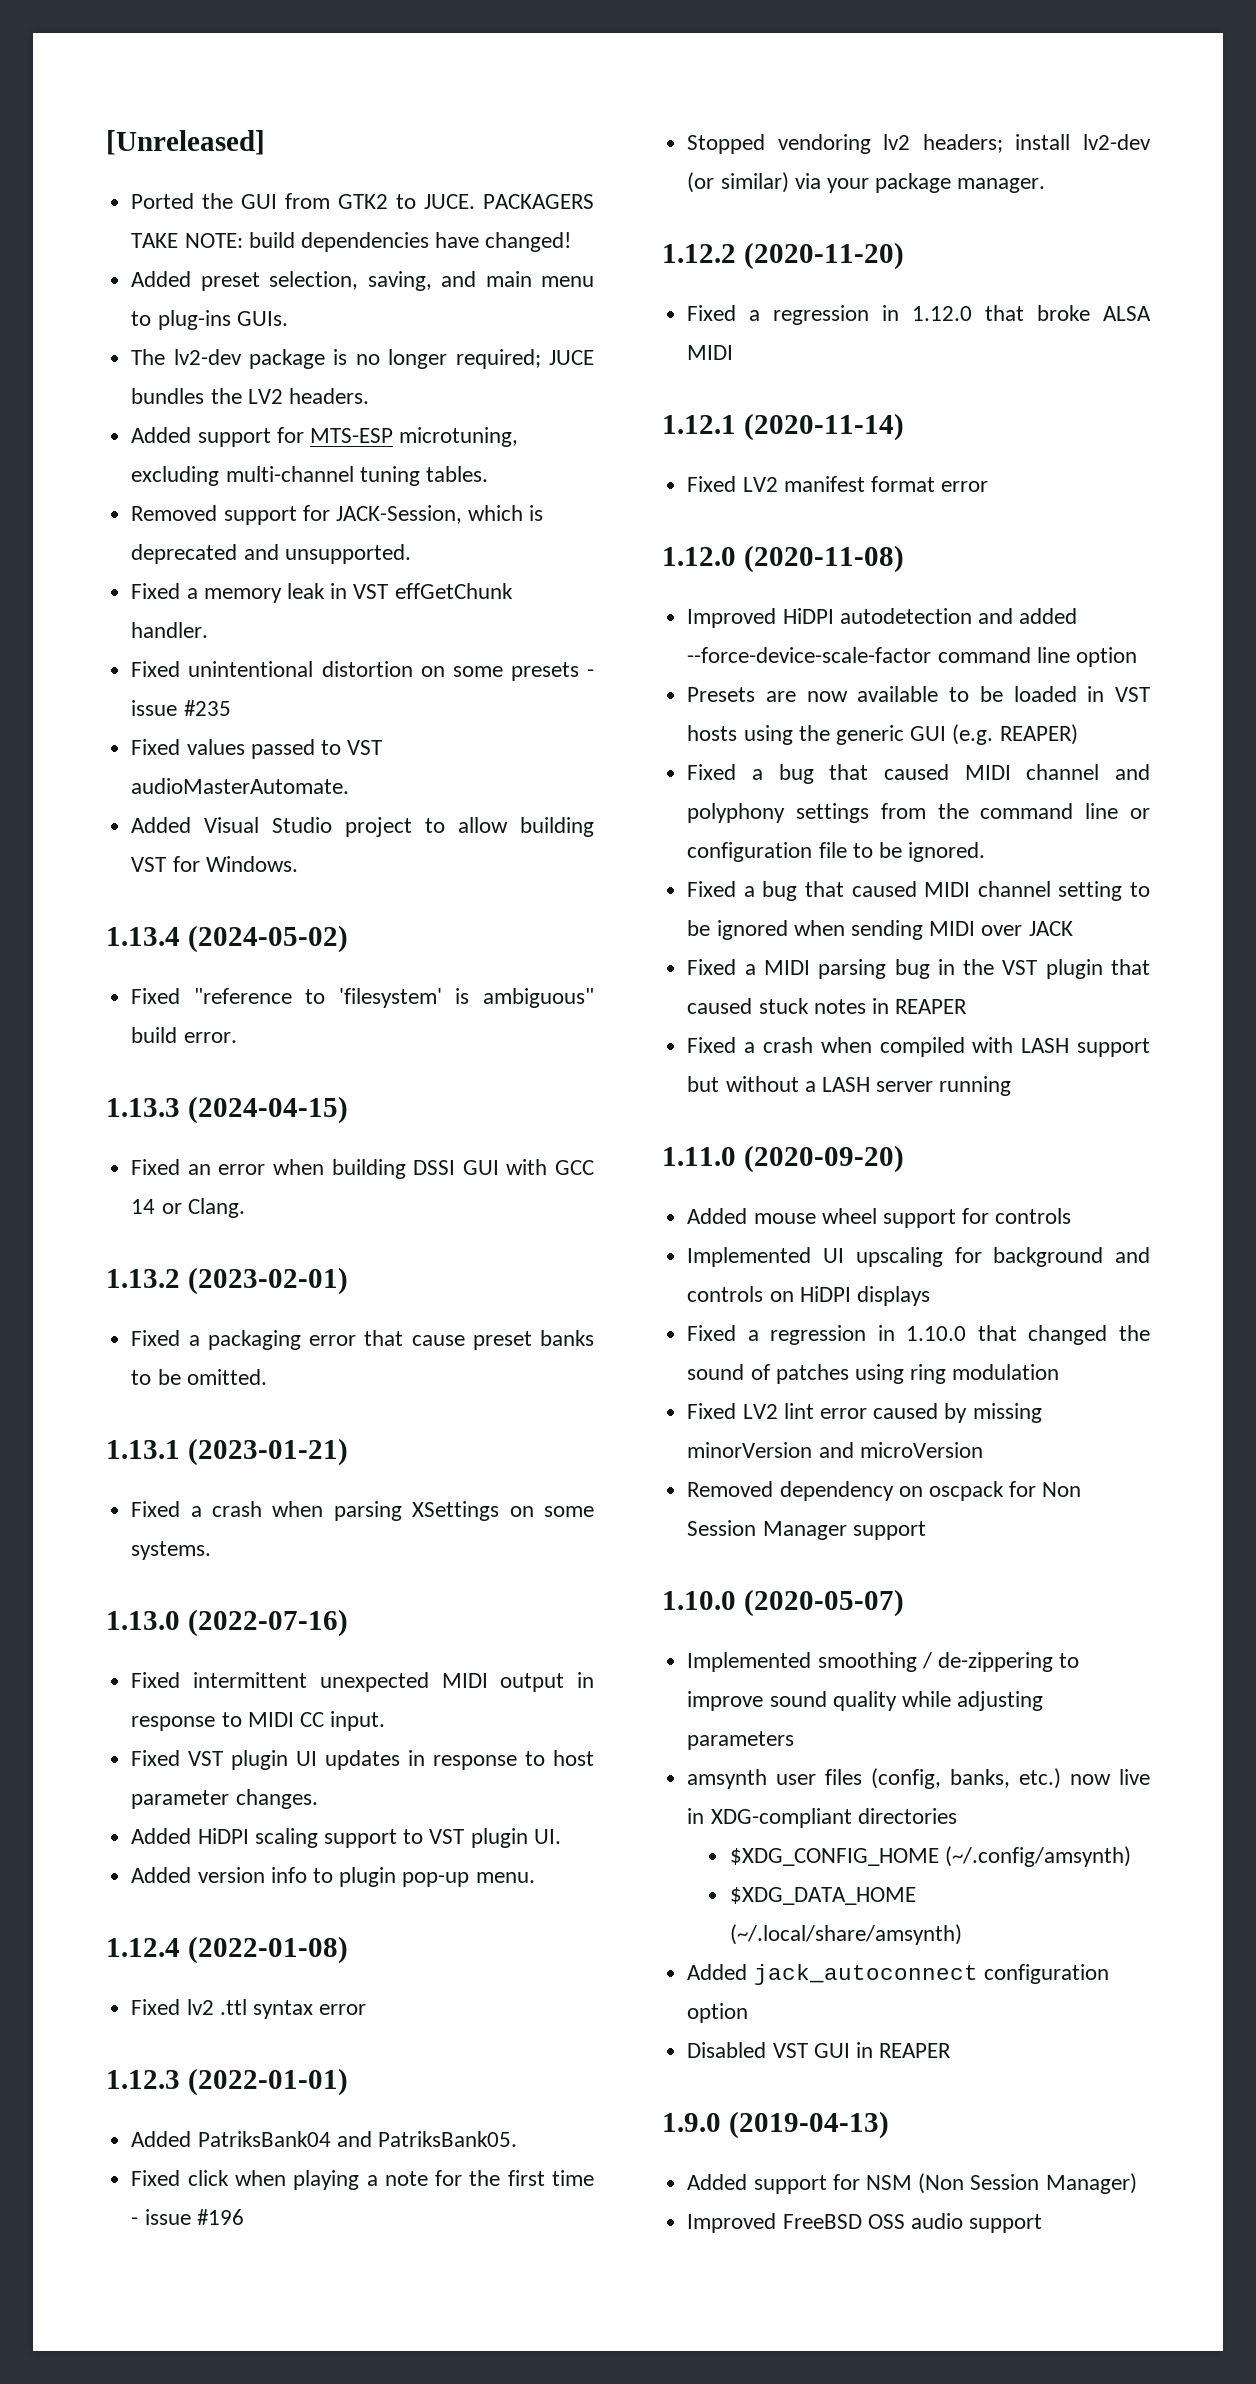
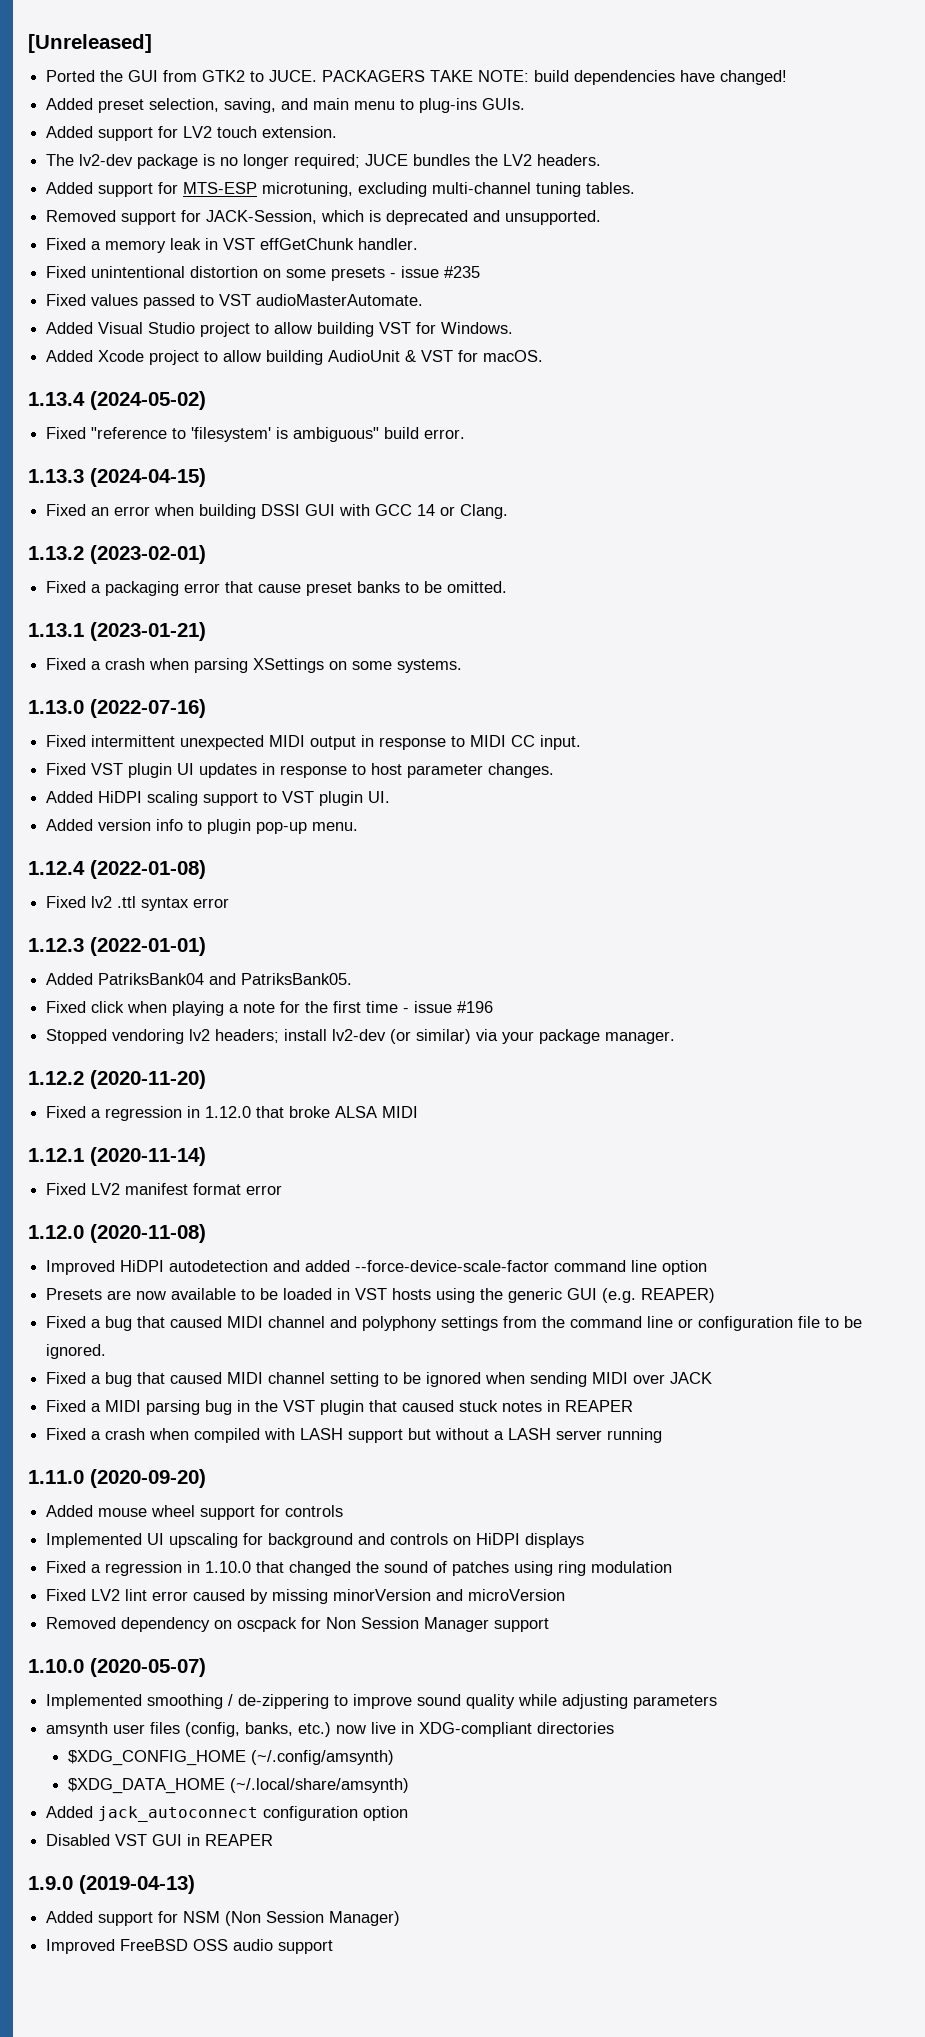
+ Added support for LV2 touch extension.
+ Added Xcode project to allow building AudioUnit & VST for macOS.

